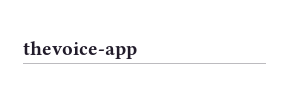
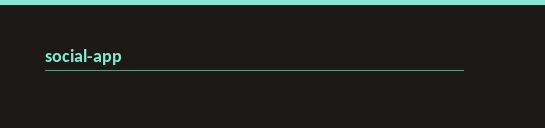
- thevoice-app
+ social-app

